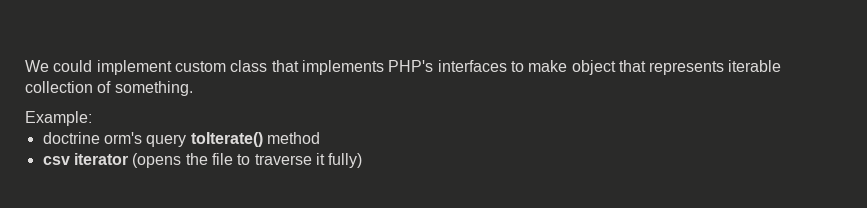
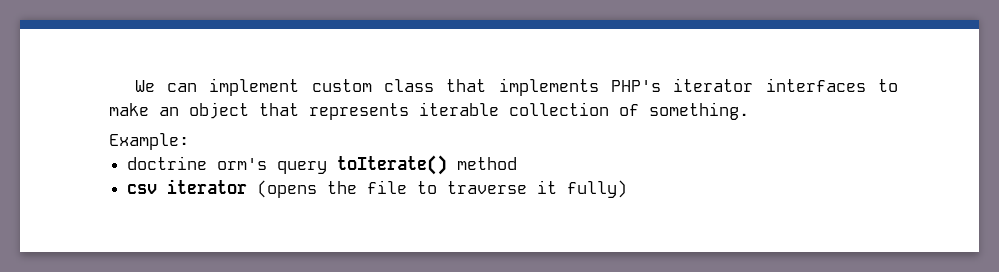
- We could implement custom class that implements PHP's interfaces to make object that represents iterable collection of something.
+ We can implement custom class that implements PHP's iterator interfaces to make an object that represents iterable collection of something.

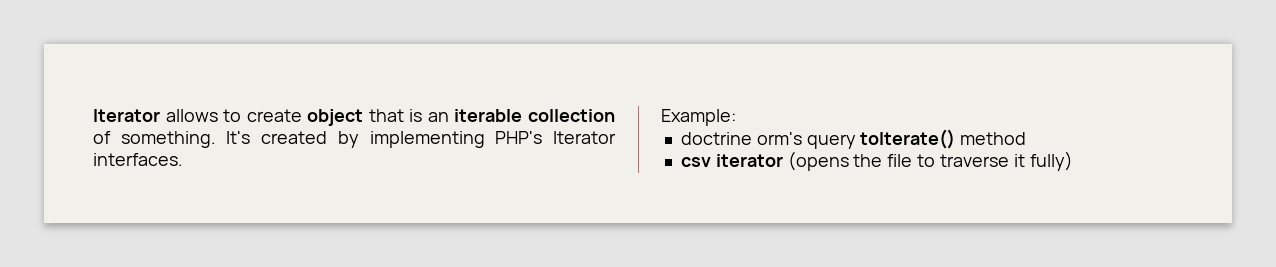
- We can implement custom class that implements PHP's iterator interfaces to make an object that represents iterable collection of something.
+ Iterator allows to create object that is an iterable collection of something. It's created by implementing PHP's Iterator interfaces.

